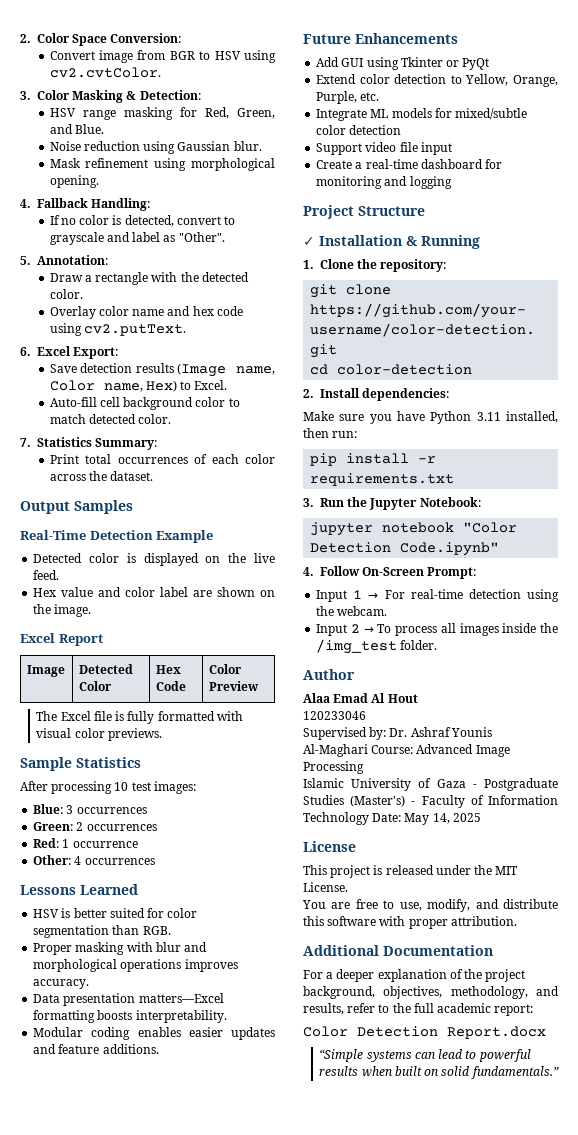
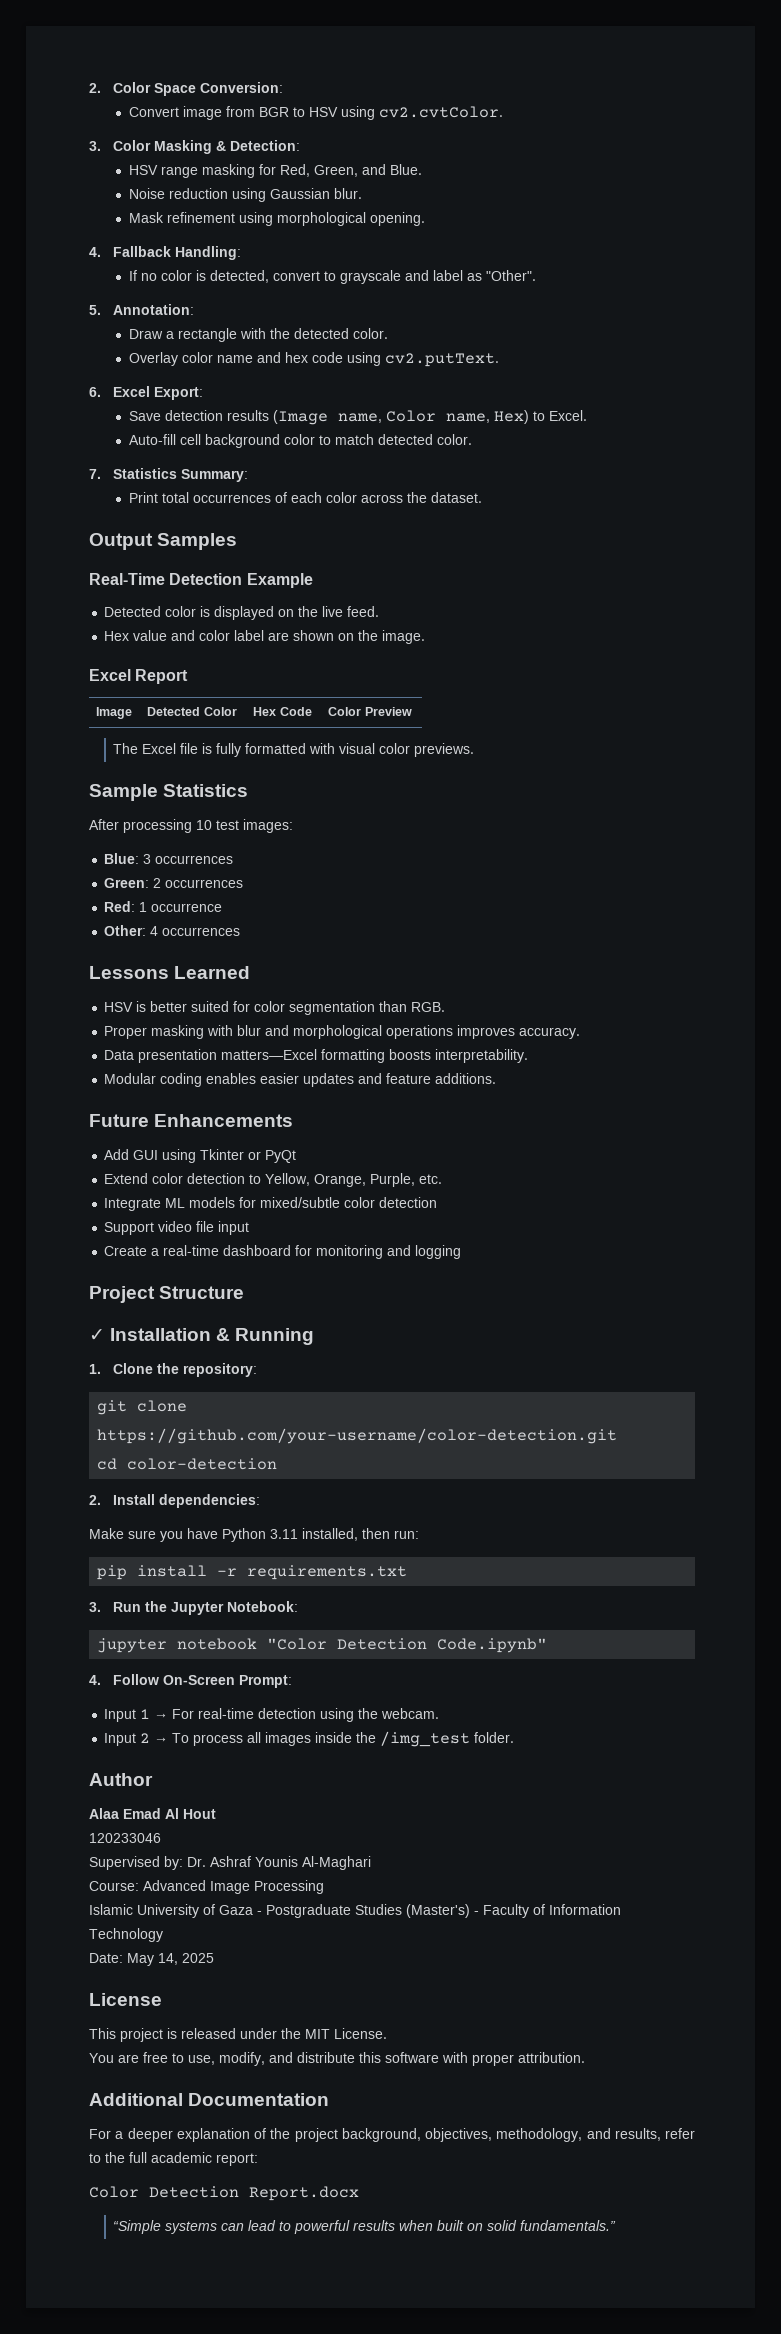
- Supervised by: Dr. Ashraf Younis Al-Maghari Course: Advanced Image Processing
+ Supervised by: Dr. Ashraf Younis Al-Maghari
+ Course: Advanced Image Processing
- Islamic University of Gaza - Postgraduate Studies (Master's) - Faculty of Information Technology Date: May 14, 2025
+ Islamic University of Gaza - Postgraduate Studies (Master's) - Faculty of Information Technology
+ Date: May 14, 2025

